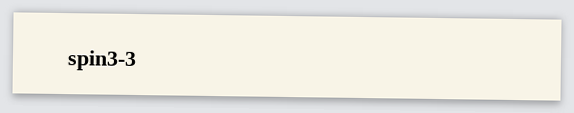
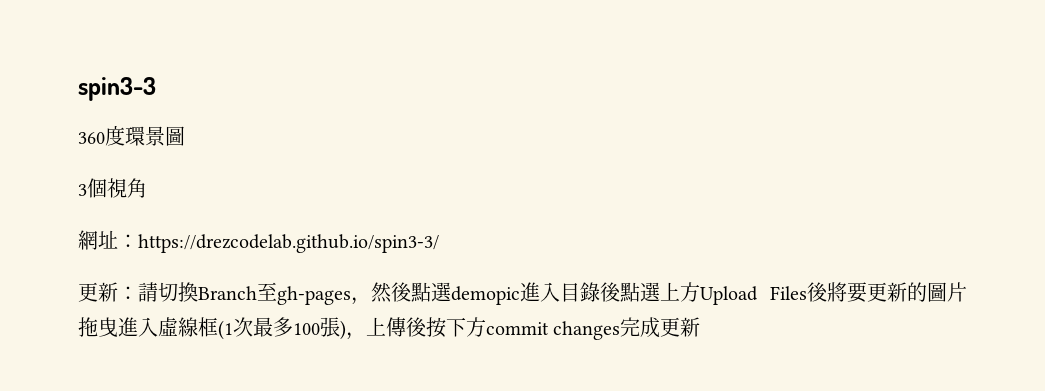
+ 360度環景圖
+ 3個視角
+ 網址：https://drezcodelab.github.io/spin3-3/
+ 更新：請切換Branch至gh-pages，然後點選demopic進入目錄後點選上方Upload Files後將要更新的圖片拖曳進入虛線框(1次最多100張)，上傳後按下方commit changes完成更新

